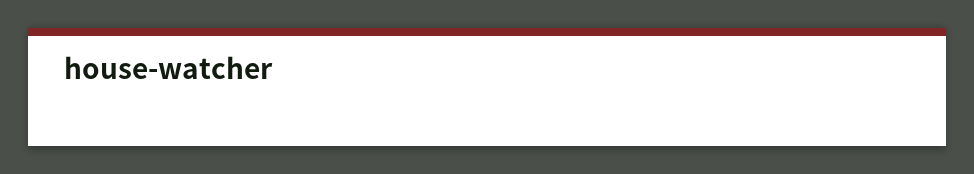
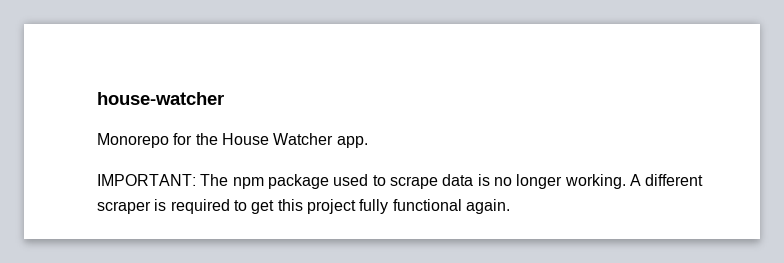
+ Monorepo for the House Watcher app.
+ IMPORTANT: The npm package used to scrape data is no longer working. A different scraper is required to get this project fully functional again.

